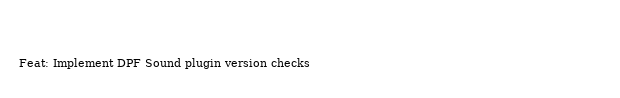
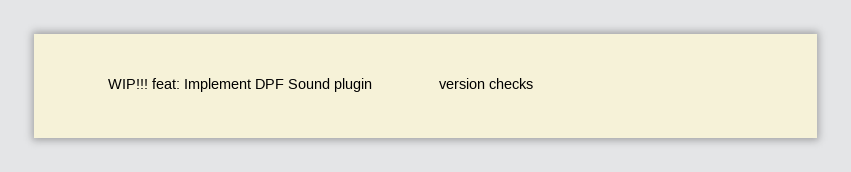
- Feat: Implement DPF Sound plugin version checks
+ WIP!!! feat: Implement DPF Sound plugin version checks

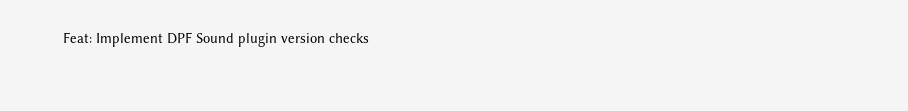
- WIP!!! feat: Implement DPF Sound plugin version checks
+ Feat: Implement DPF Sound plugin version checks

